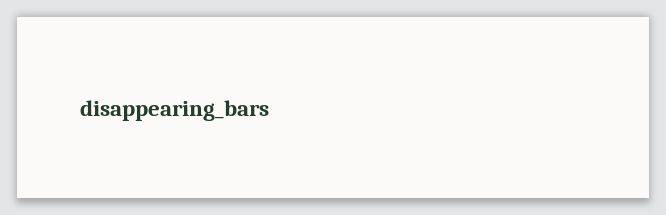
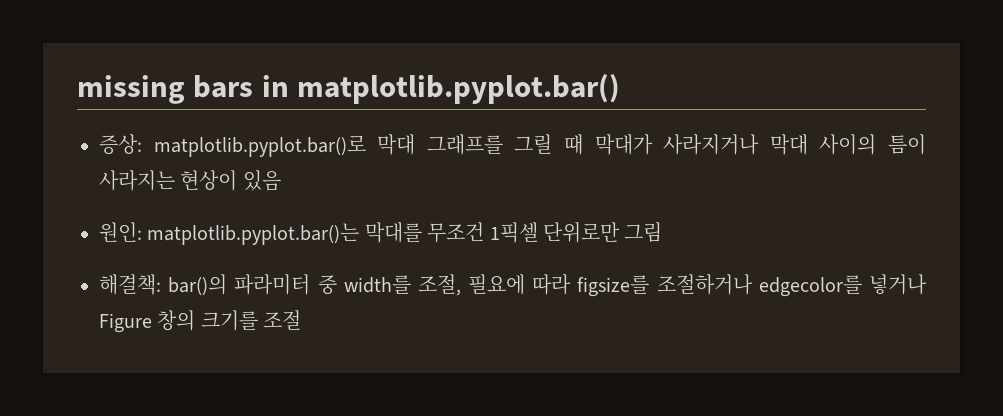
- disappearing_bars
+ missing bars in matplotlib.pyplot.bar()
+ 증상: matplotlib.pyplot.bar()로 막대 그래프를 그릴 때 막대가 사라지거나 막대 사이의 틈이 사라지는 현상이 있음
+ 원인: matplotlib.pyplot.bar()는 막대를 무조건 1픽셀 단위로만 그림
+ 해결책: bar()의 파라미터 중 width를 조절, 필요에 따라 figsize를 조절하거나 edgecolor를 넣거나 Figure 창의 크기를 조절

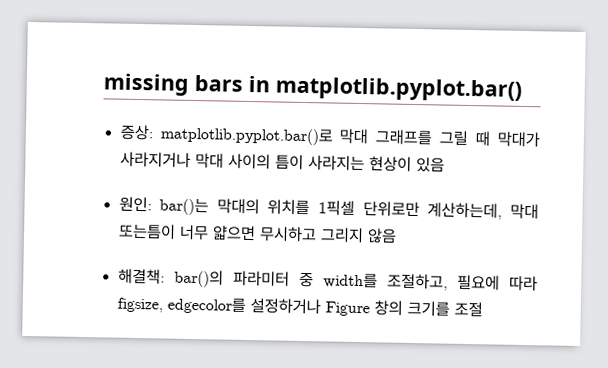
- 원인: matplotlib.pyplot.bar()는 막대를 무조건 1픽셀 단위로만 그림
+ 원인: bar()는 막대의 위치를 1픽셀 단위로만 계산하는데, 막대 또는틈이 너무 얇으면 무시하고 그리지 않음
- 해결책: bar()의 파라미터 중 width를 조절, 필요에 따라 figsize를 조절하거나 edgecolor를 넣거나 Figure 창의 크기를 조절
+ 해결책: bar()의 파라미터 중 width를 조절하고, 필요에 따라 figsize, edgecolor를 설정하거나 Figure 창의 크기를 조절

